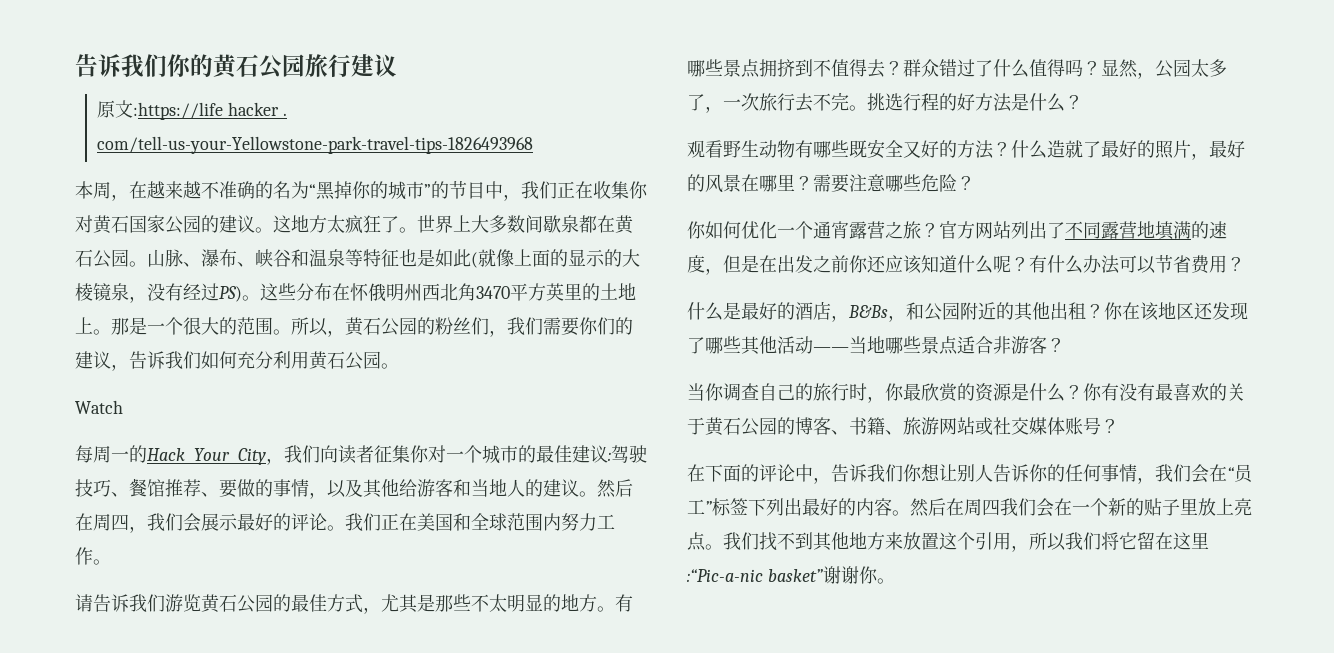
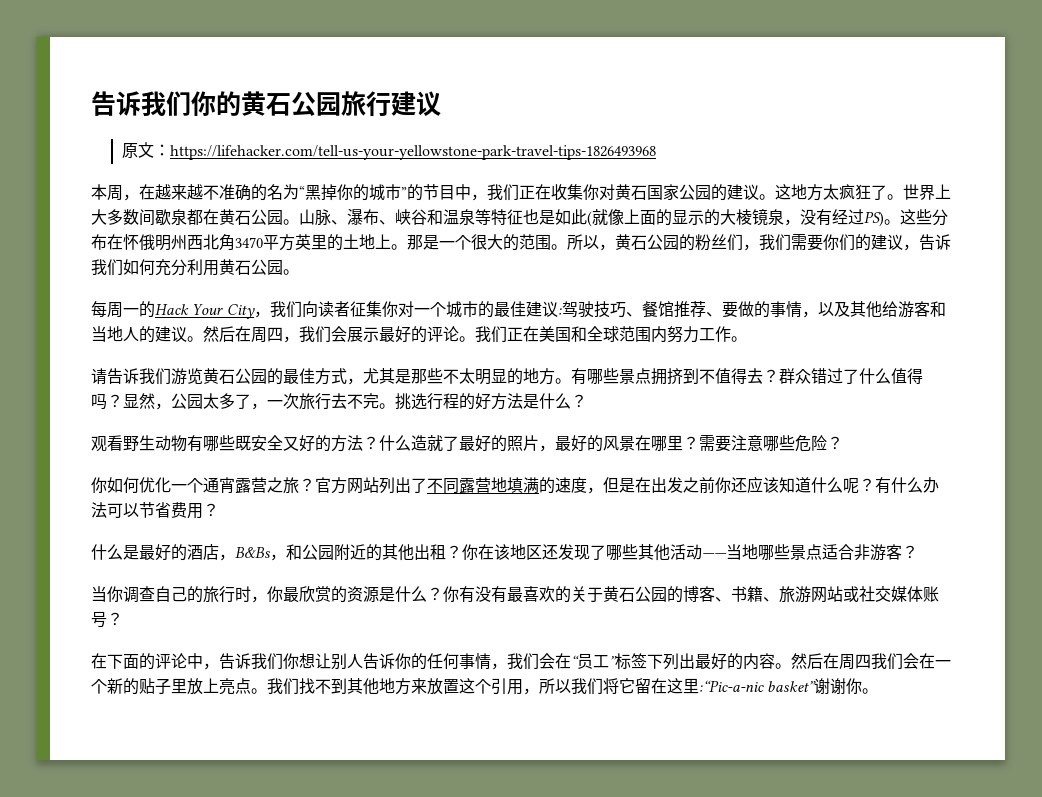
- 原文:https://life hacker . com/tell-us-your-Yellowstone-park-travel-tips-1826493968
+ 原文：https://lifehacker.com/tell-us-your-yellowstone-park-travel-tips-1826493968
- Watch

